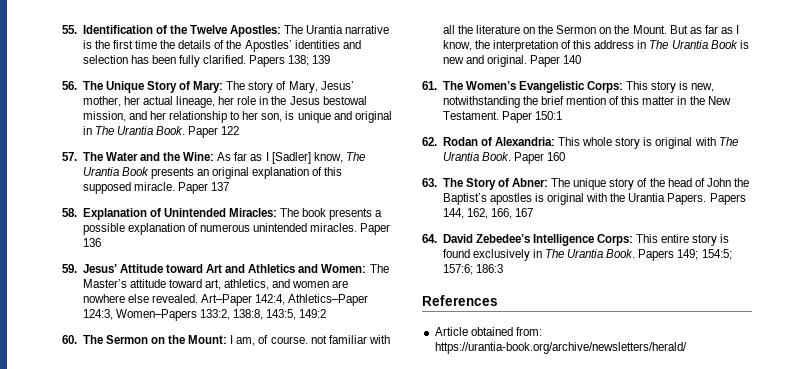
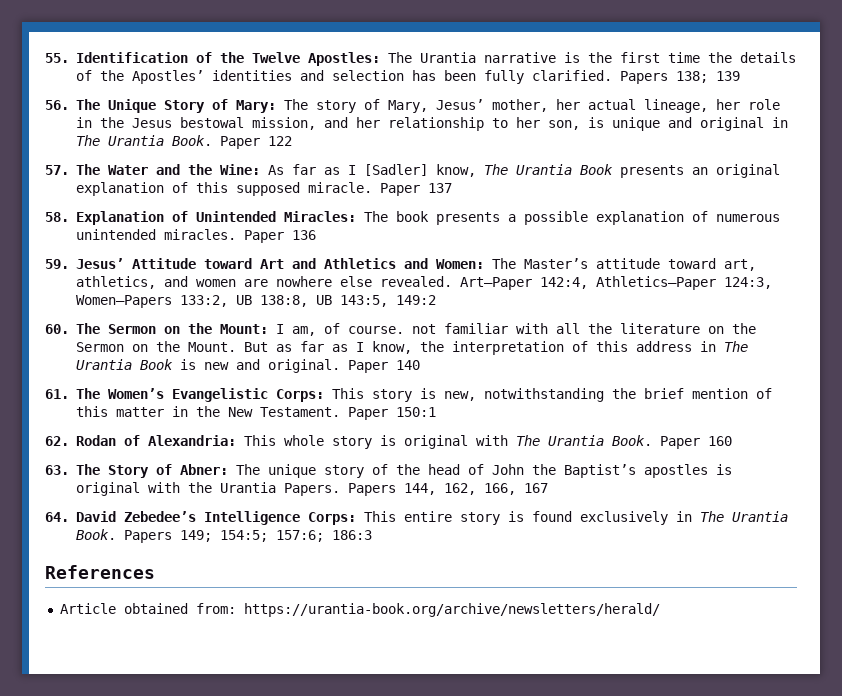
- Art–Paper 142:4, Athletics–Paper 124:3, Women–Papers 133:2, 138:8, 143:5, 149:2
+ Art–Paper 142:4, Athletics–Paper 124:3, Women–Papers 133:2, UB 138:8, UB 143:5, 149:2

